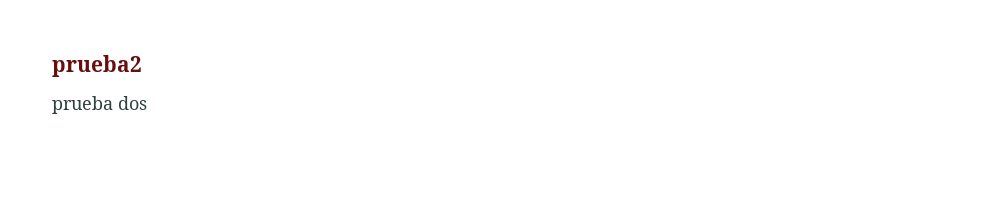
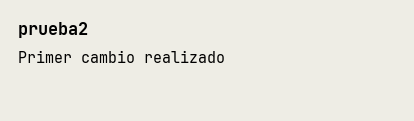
- prueba dos
+ Primer cambio realizado

